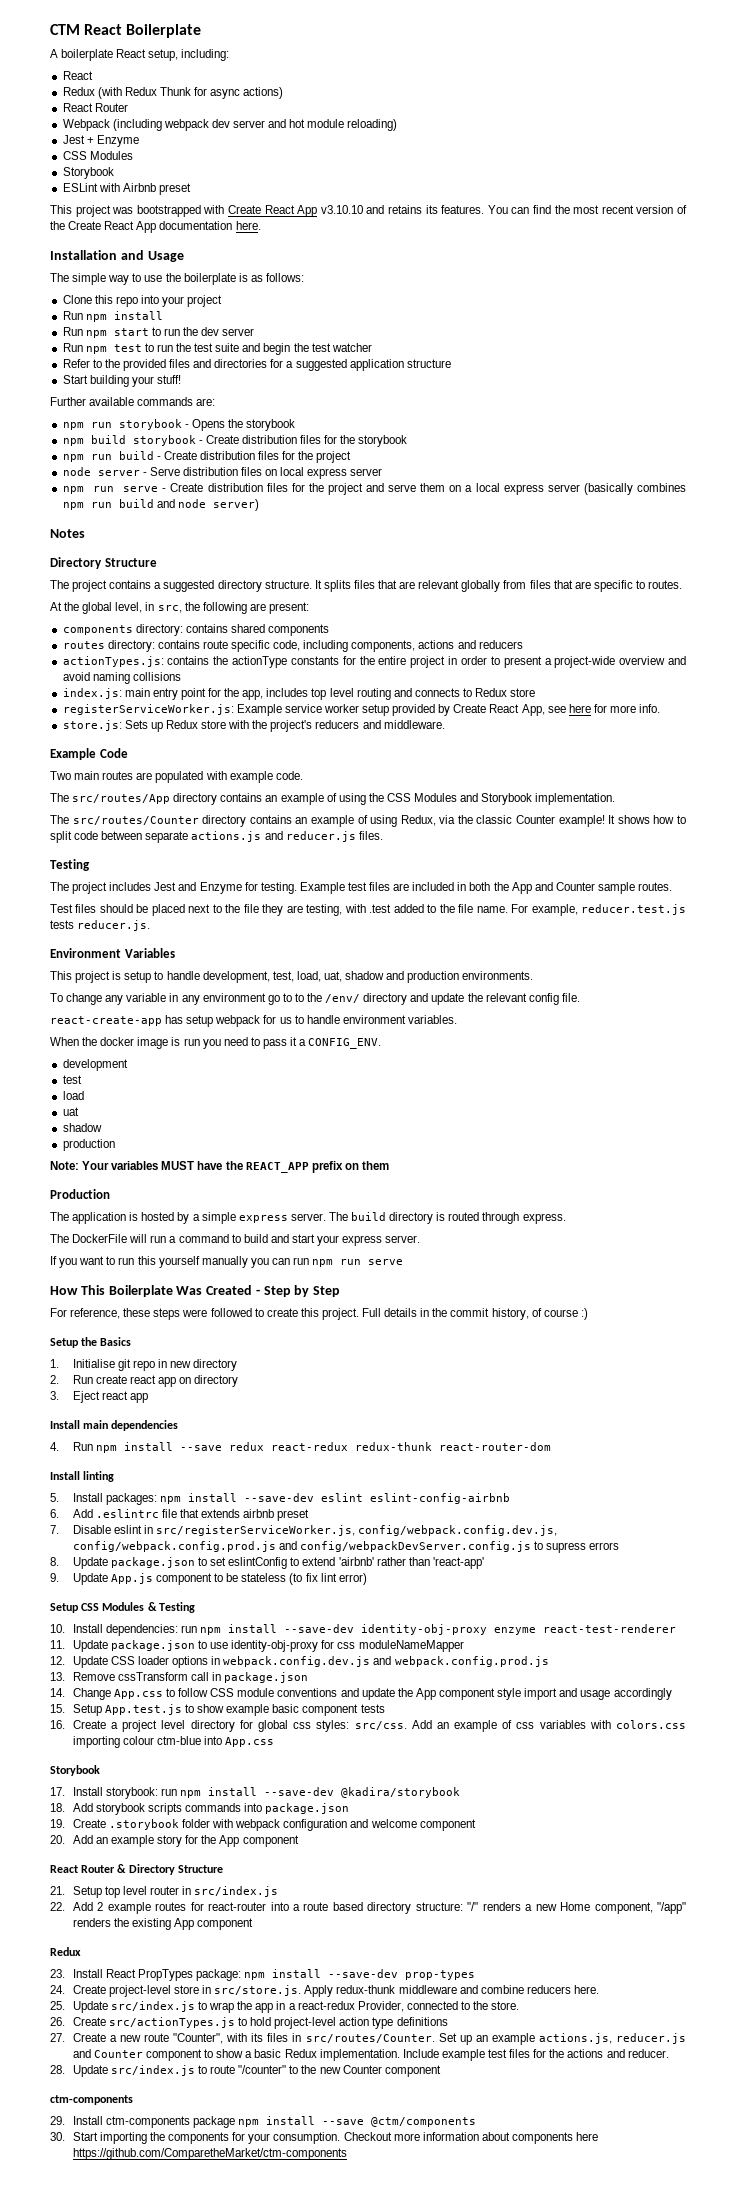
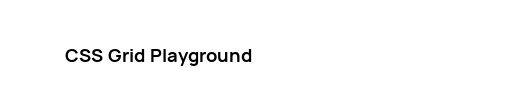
- CTM React Boilerplate
- A boilerplate React setup, including:
- React
- Redux (with Redux Thunk for async actions)
- React Router
- Webpack (including webpack dev server and hot module reloading)
- Jest + Enzyme
- CSS Modules
- Storybook
- ESLint with Airbnb preset
- This project was bootstrapped with Create React App v3.10.10 and retains its features. You can find the most recent version of the Create React App documentation here.
- Installation and Usage
- The simple way to use the boilerplate is as follows:
- Clone this repo into your project
- Run npm install
- Run npm start to run the dev server
- Run npm test to run the test suite and begin the test watcher
- Refer to the provided files and directories for a suggested application structure
- Start building your stuff!
- Further available commands are:
- npm run storybook - Opens the storybook
- npm build storybook - Create distribution files for the storybook
- npm run build - Create distribution files for the project
- node server - Serve distribution files on local express server
- npm run serve - Create distribution files for the project and serve them on a local express server (basically combines npm run build and node server)
- Notes
- Directory Structure
- The project contains a suggested directory structure. It splits files that are relevant globally from files that are specific to routes.
- At the global level, in src, the following are present:
- components directory: contains shared components
- routes directory: contains route specific code, including components, actions and reducers
- actionTypes.js: contains the actionType constants for the entire project in order to present a project-wide overview and avoid naming collisions
- index.js: main entry point for the app, includes top level routing and connects to Redux store
- registerServiceWorker.js: Example service worker setup provided by Create React App, see here for more info.
- store.js: Sets up Redux store with the project's reducers and middleware.
- Example Code
- Two main routes are populated with example code.
- The src/routes/App directory contains an example of using the CSS Modules and Storybook implementation.
- The src/routes/Counter directory contains an example of using Redux, via the classic Counter example! It shows how to split code between separate actions.js and reducer.js files.
- Testing
- The project includes Jest and Enzyme for testing. Example test files are included in both the App and Counter sample routes.
- Test files should be placed next to the file they are testing, with .test added to the file name. For example, reducer.test.js tests reducer.js.
- Environment Variables
- This project is setup to handle development, test, load, uat, shadow and production environments.
- To change any variable in any environment go to to the /env/ directory and update the relevant config file.
- react-create-app has setup webpack for us to handle environment variables.
- When the docker image is run you need to pass it a CONFIG_ENV.
- development
- test
- load
- uat
- shadow
- production
- Note: Your variables MUST have the REACT_APP prefix on them
- Production
- The application is hosted by a simple express server. The build directory is routed through express.
- The DockerFile will run a command to build and start your express server.
- If you want to run this yourself manually you can run npm run serve
- How This Boilerplate Was Created - Step by Step
- For reference, these steps were followed to create this project. Full details in the commit history, of course :)
- Setup the Basics
- 1. Initialise git repo in new directory
- 2. Run create react app on directory
- 3. Eject react app
- Install main dependencies
- 4. Run npm install --save redux react-redux redux-thunk react-router-dom
- Install linting
- 5. Install packages: npm install --save-dev eslint eslint-config-airbnb
- 6. Add .eslintrc file that extends airbnb preset
- 7. Disable eslint in src/registerServiceWorker.js, config/webpack.config.dev.js, config/webpack.config.prod.js and config/webpackDevServer.config.js to supress errors
- 8. Update package.json to set eslintConfig to extend 'airbnb' rather than 'react-app'
- 9. Update App.js component to be stateless (to fix lint error)
- Setup CSS Modules & Testing
- 10. Install dependencies: run npm install --save-dev identity-obj-proxy enzyme react-test-renderer
- 11. Update package.json to use identity-obj-proxy for css moduleNameMapper
- 12. Update CSS loader options in webpack.config.dev.js and webpack.config.prod.js
- 13. Remove cssTransform call in package.json
- 14. Change App.css to follow CSS module conventions and update the App component style import and usage accordingly
- 15. Setup App.test.js to show example basic component tests
- 16. Create a project level directory for global css styles: src/css. Add an example of css variables with colors.css importing colour ctm-blue into App.css
- Storybook
- 17. Install storybook: run npm install --save-dev @kadira/storybook
- 18. Add storybook scripts commands into package.json
- 19. Create .storybook folder with webpack configuration and welcome component
- 20. Add an example story for the App component
- React Router & Directory Structure
- 21. Setup top level router in src/index.js
- 22. Add 2 example routes for react-router into a route based directory structure: "/" renders a new Home component, "/app" renders the existing App component
- Redux
- 23. Install React PropTypes package: npm install --save-dev prop-types
- 24. Create project-level store in src/store.js. Apply redux-thunk middleware and combine reducers here.
- 25. Update src/index.js to wrap the app in a react-redux Provider, connected to the store.
- 26. Create src/actionTypes.js to hold project-level action type definitions
- 27. Create a new route "Counter", with its files in src/routes/Counter. Set up an example actions.js, reducer.js and Counter component to show a basic Redux implementation. Include example test files for the actions and reducer.
- 28. Update src/index.js to route "/counter" to the new Counter component
- ctm-components
- 29. Install ctm-components package npm install --save @ctm/components
- 30. Start importing the components for your consumption. Checkout more information about components here https://github.com/ComparetheMarket/ctm-components
+ CSS Grid Playground

